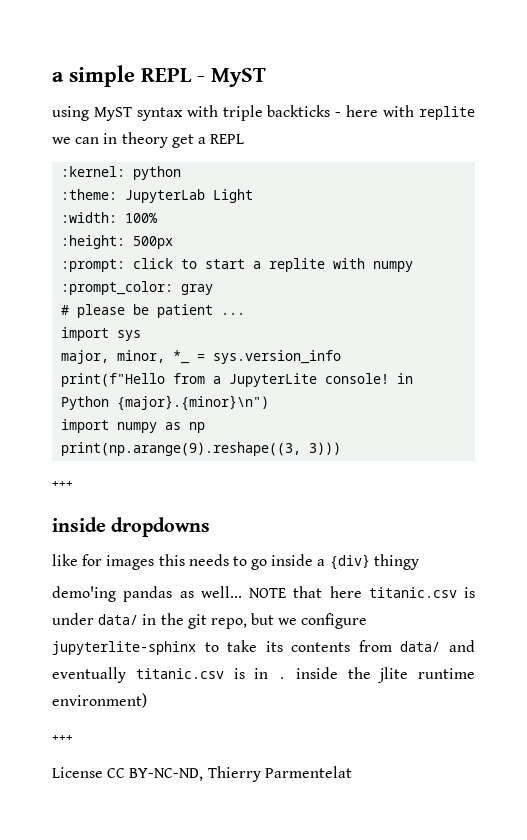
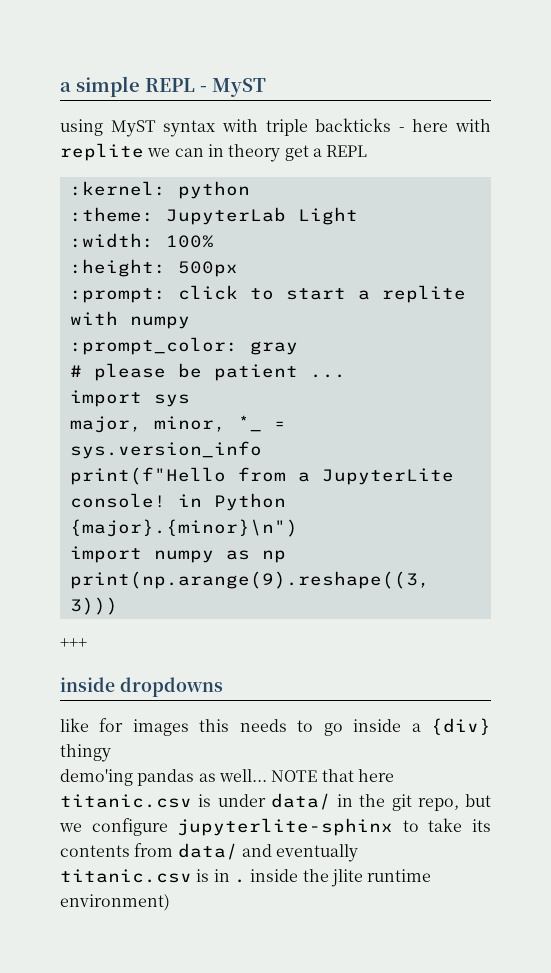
  NOTE that here titanic.csv is under data/ in the git repo, but we configure jupyterlite-sphinx to take its contents from data/ and eventually titanic.csv is in . inside the jlite runtime environment)
- +++
- License CC BY-NC-ND, Thierry Parmentelat

